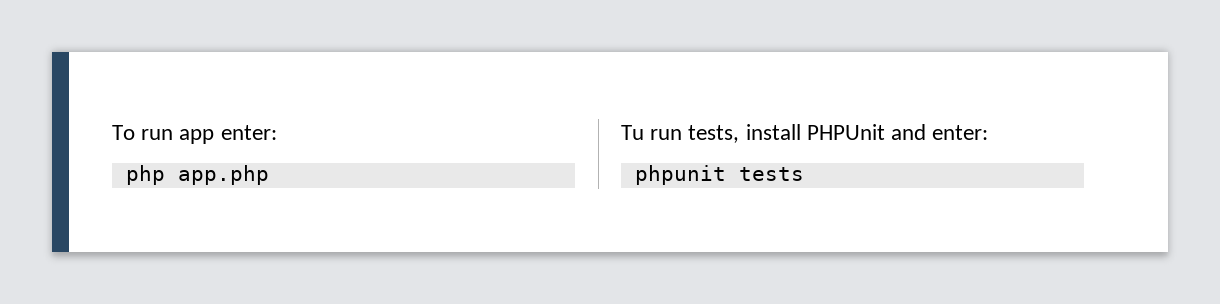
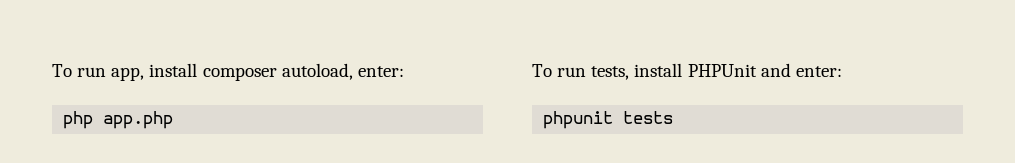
- To run app enter:
+ To run app, install composer autoload, enter:
- Tu run tests, install PHPUnit and enter:
+ To run tests, install PHPUnit and enter:

